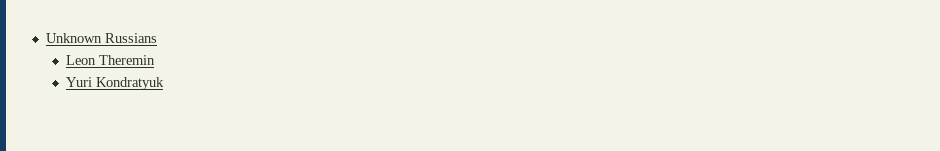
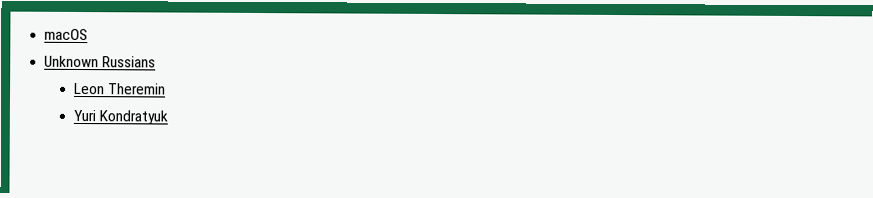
+ macOS

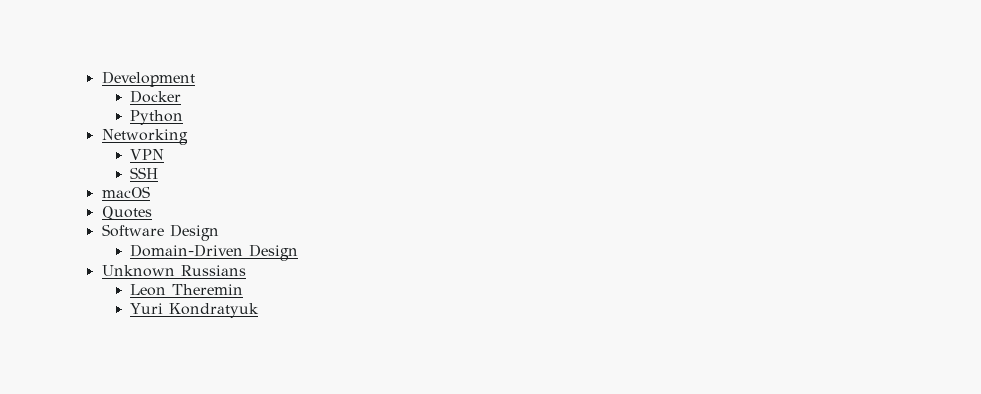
+ Development
+ Docker
+ Python
+ Networking
+ VPN
+ SSH
  macOS
+ Quotes
+ Software Design
+ Domain-Driven Design

